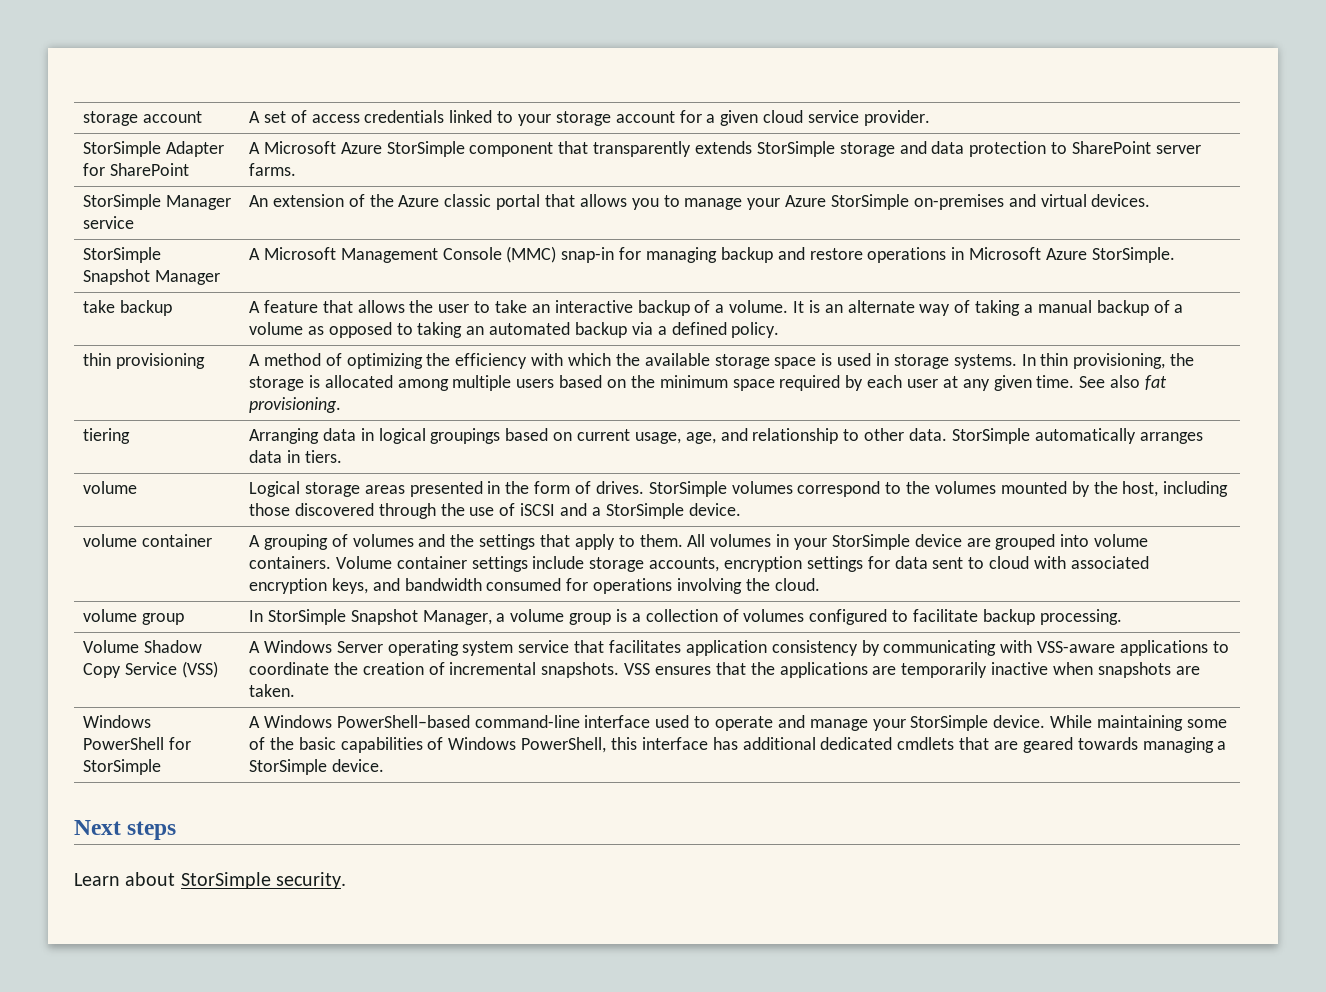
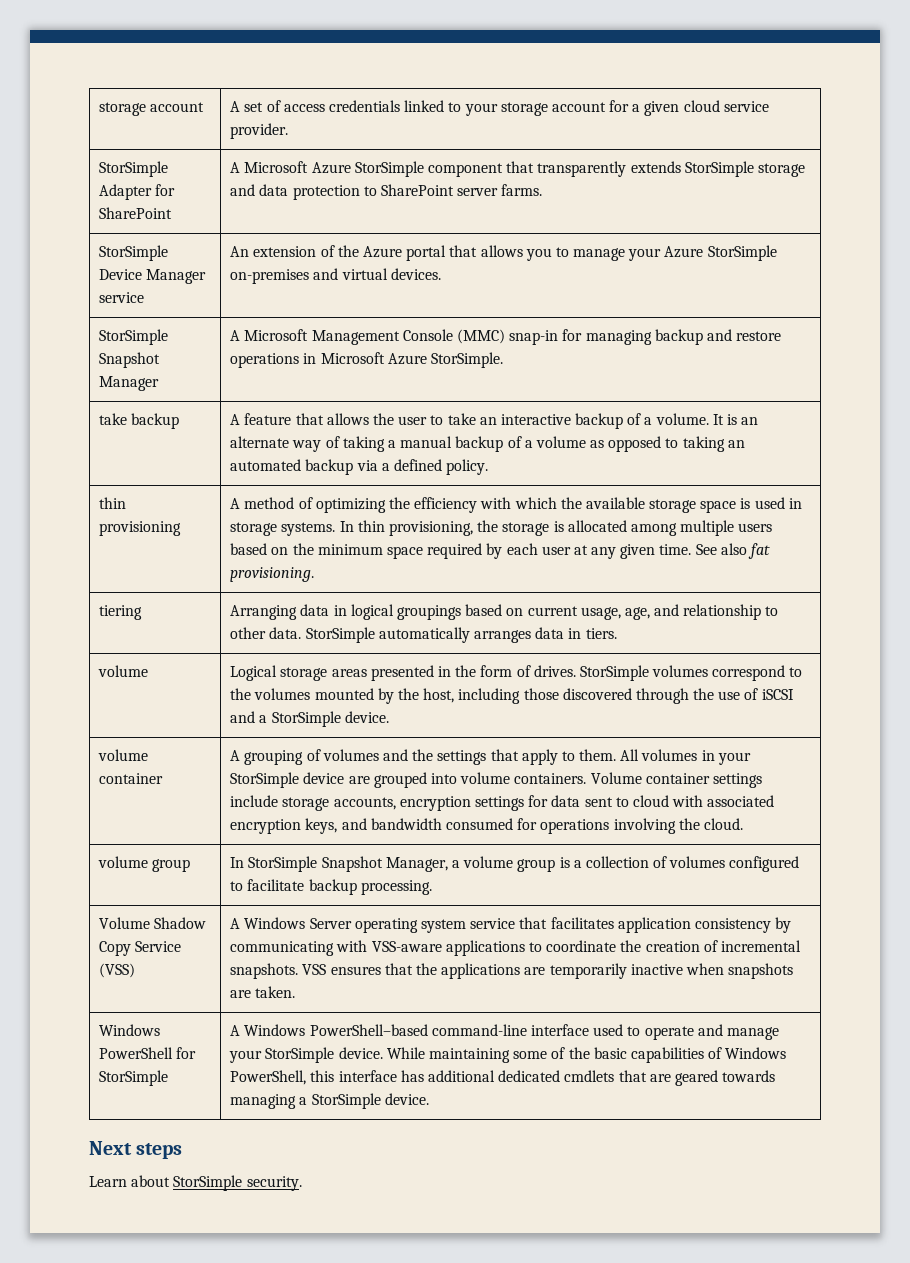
- StorSimple Manager service | An extension of the Azure classic portal that allows you to manage your Azure StorSimple on-premises and virtual devices.
+ StorSimple Device Manager service | An extension of the Azure portal that allows you to manage your Azure StorSimple on-premises and virtual devices.

